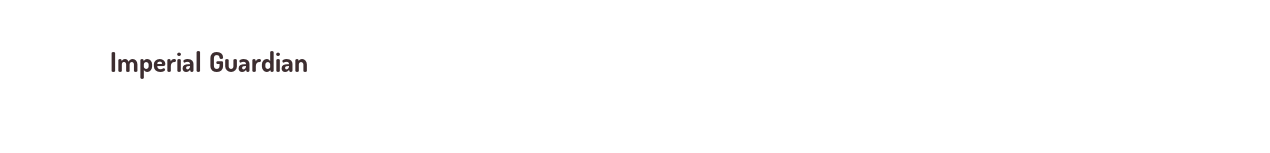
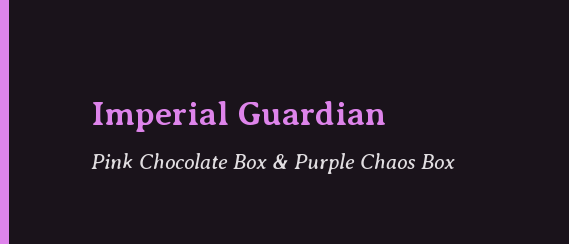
+ Pink Chocolate Box & Purple Chaos Box

